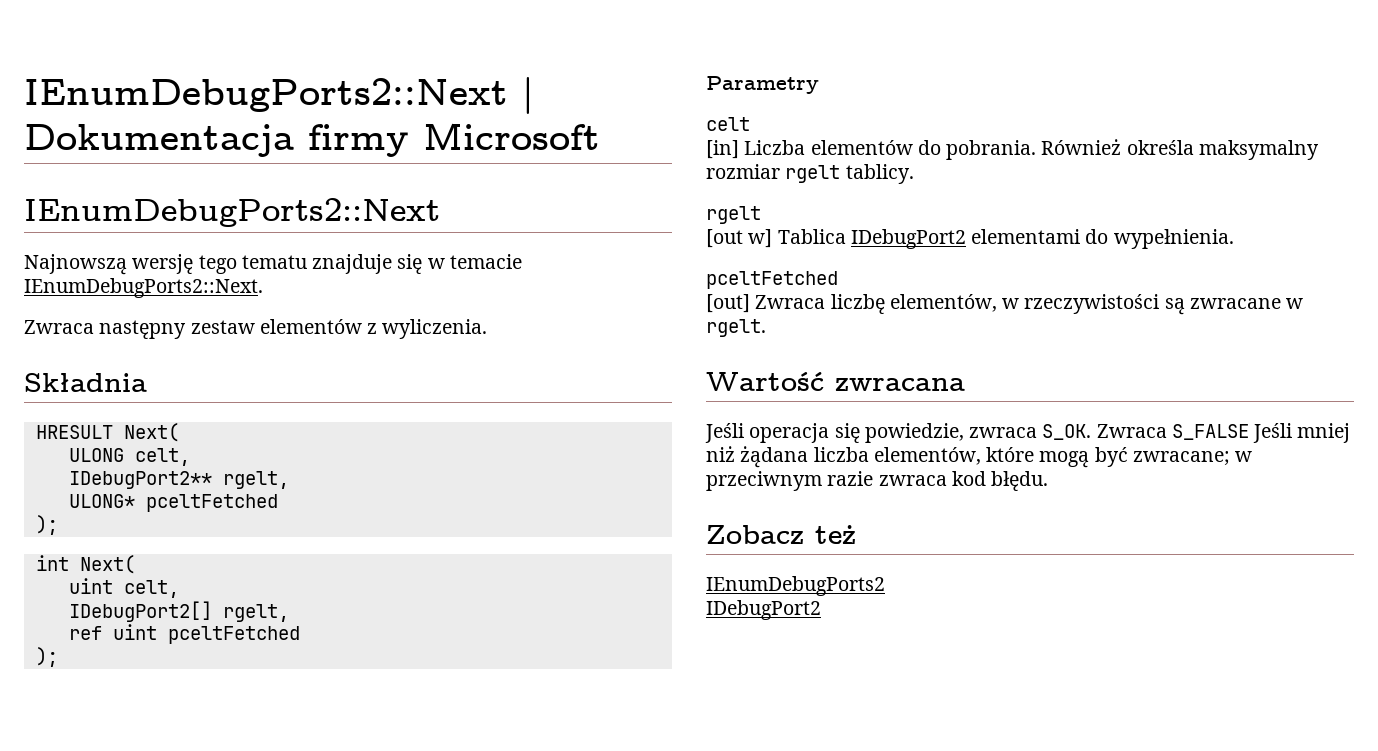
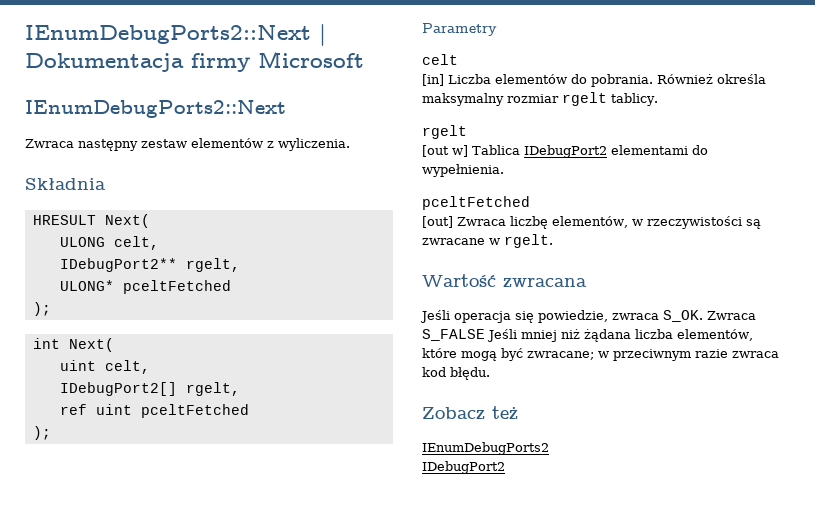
- Najnowszą wersję tego tematu znajduje się w temacie IEnumDebugPorts2::Next.

